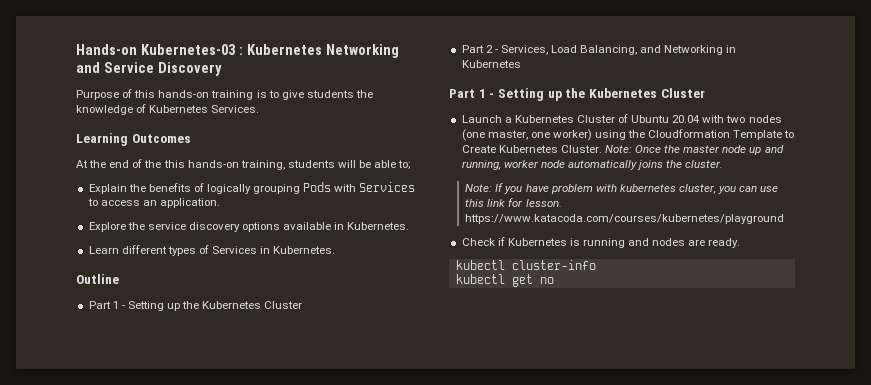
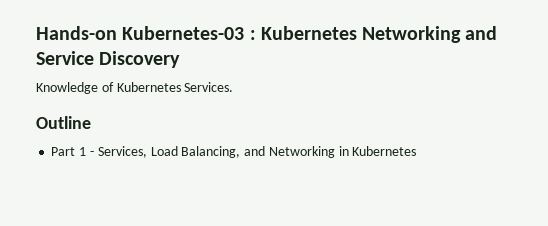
- Purpose of this hands-on training is to give students the knowledge of Kubernetes Services.
- Learning Outcomes
- At the end of the this hands-on training, students will be able to;
- Explain the benefits of logically grouping Pods with Services to access an application.
- Explore the service discovery options available in Kubernetes.
- Learn different types of Services in Kubernetes.
+ Knowledge of Kubernetes Services.
  Outline
- Part 1 - Setting up the Kubernetes Cluster
- Part 2 - Services, Load Balancing, and Networking in Kubernetes
- Part 1 - Setting up the Kubernetes Cluster
- Launch a Kubernetes Cluster of Ubuntu 20.04 with two nodes (one master, one worker) using the Cloudformation Template to Create Kubernetes Cluster. Note: Once the master node up and running, worker node automatically joins the cluster.
- Note: If you have problem with kubernetes cluster, you can use this link for lesson. https://www.katacoda.com/courses/kubernetes/playground
- Check if Kubernetes is running and nodes are ready.
- kubectl cluster-info
- kubectl get no
+ Part 1 - Services, Load Balancing, and Networking in Kubernetes

